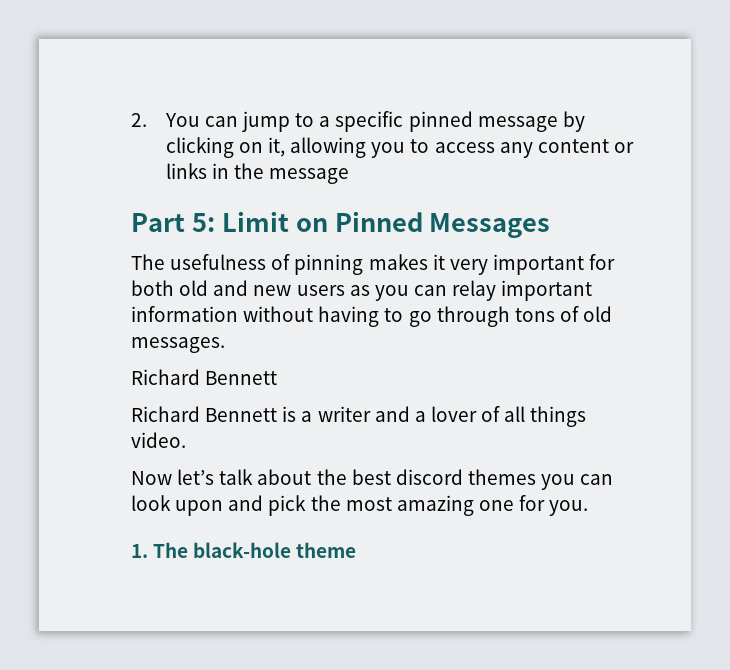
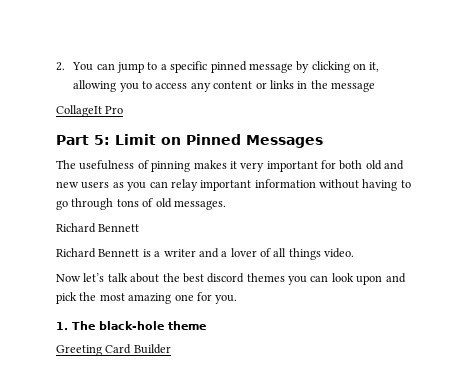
+ CollageIt Pro
+ Greeting Card Builder

